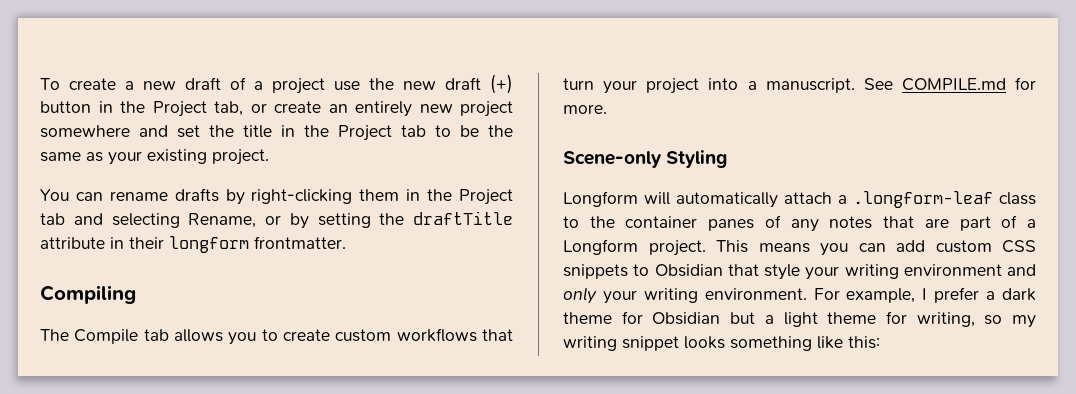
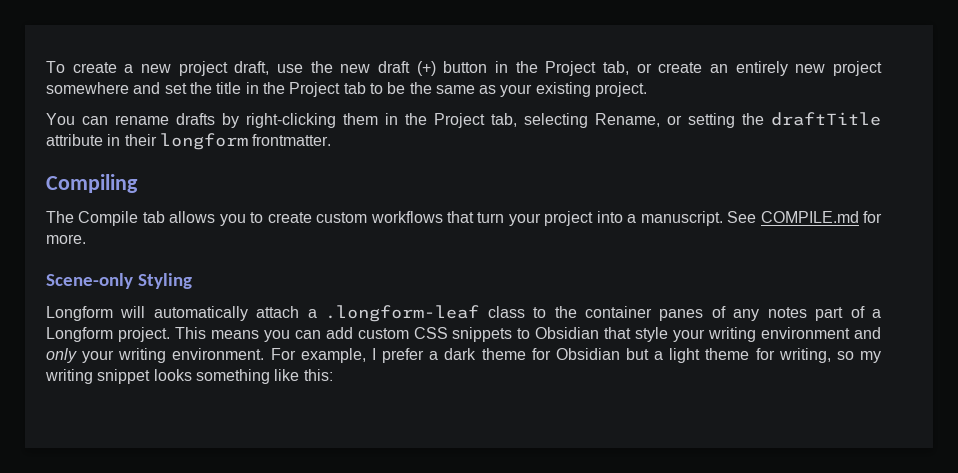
- To create a new draft of a project use the new draft (+) button in the Project tab, or create an entirely new project somewhere and set the title in the Project tab to be the same as your existing project.
+ To create a new project draft, use the new draft (+) button in the Project tab, or create an entirely new project somewhere and set the title in the Project tab to be the same as your existing project.
- You can rename drafts by right-clicking them in the Project tab and selecting Rename, or by setting the draftTitle attribute in their longform frontmatter.
+ You can rename drafts by right-clicking them in the Project tab, selecting Rename, or setting the draftTitle attribute in their longform frontmatter.
- Longform will automatically attach a .longform-leaf class to the container panes of any notes that are part of a Longform project.
+ Longform will automatically attach a .longform-leaf class to the container panes of any notes part of a Longform project.

